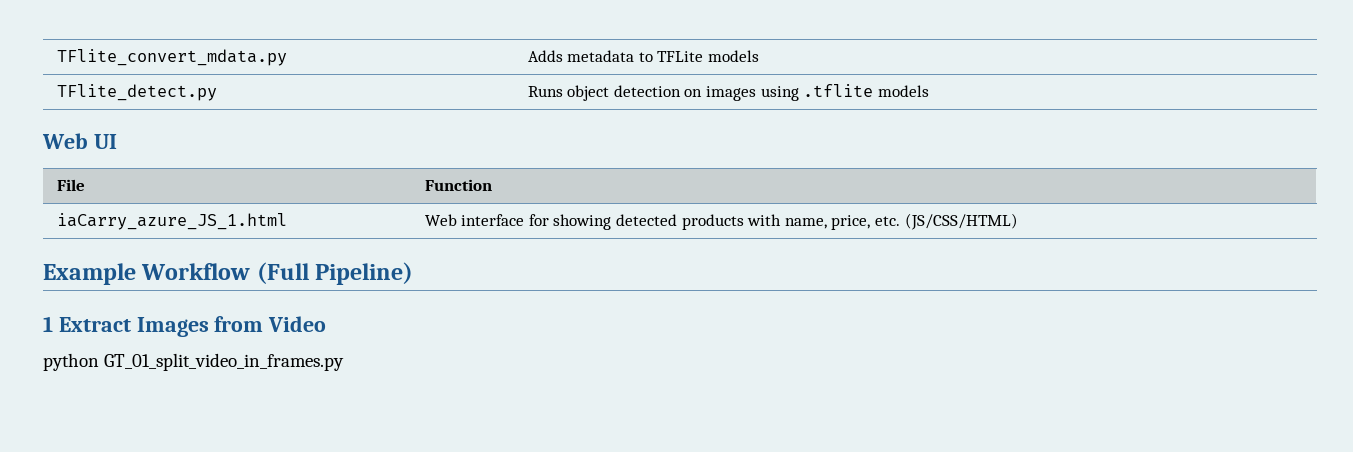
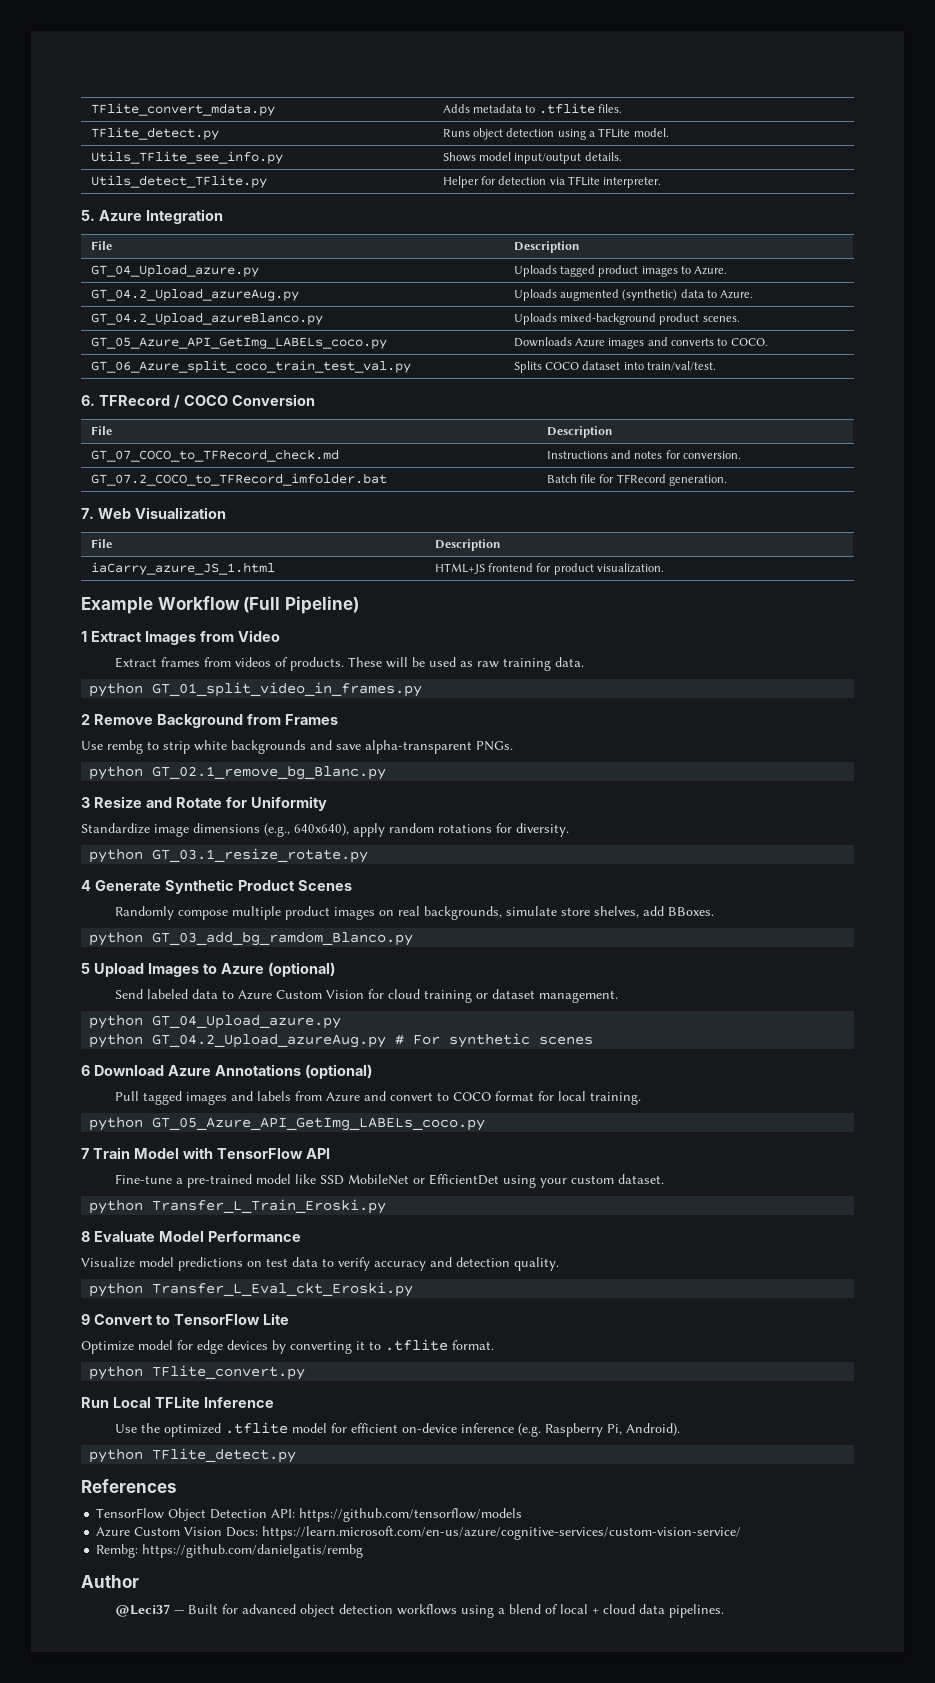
- TFlite_convert_mdata.py | Adds metadata to TFLite models
+ TFlite_convert_mdata.py | Adds metadata to .tflite files.
- TFlite_detect.py | Runs object detection on images using .tflite models
- Web UI
- File | Function
- iaCarry_azure_JS_1.html | Web interface for showing detected products with name, price, etc. (JS/CSS/HTML)
+ TFlite_detect.py | Runs object detection using a TFLite model.
+ Utils_TFlite_see_info.py | Shows model input/output details.
+ Utils_detect_TFlite.py | Helper for detection via TFLite interpreter.
+ 5. Azure Integration
+ File | Description
+ GT_04_Upload_azure.py | Uploads tagged product images to Azure.
+ GT_04.2_Upload_azureAug.py | Uploads augmented (synthetic) data to Azure.
+ GT_04.2_Upload_azureBlanco.py | Uploads mixed-background product scenes.
+ GT_05_Azure_API_GetImg_LABELs_coco.py | Downloads Azure images and converts to COCO.
+ GT_06_Azure_split_coco_train_test_val.py | Splits COCO dataset into train/val/test.
+ 6. TFRecord / COCO Conversion
+ File | Description
+ GT_07_COCO_to_TFRecord_check.md | Instructions and notes for conversion.
+ GT_07.2_COCO_to_TFRecord_imfolder.bat | Batch file for TFRecord generation.
+ 7. Web Visualization
+ File | Description
+ iaCarry_azure_JS_1.html | HTML+JS frontend for product visualization.
+ Extract frames from videos of products. These will be used as raw training data.
  python GT_01_split_video_in_frames.py
+ 2 Remove Background from Frames
+ Use rembg to strip white backgrounds and save alpha-transparent PNGs.
+ python GT_02.1_remove_bg_Blanc.py
+ 3 Resize and Rotate for Uniformity
+ Standardize image dimensions (e.g., 640x640), apply random rotations for diversity.
+ python GT_03.1_resize_rotate.py
+ 4 Generate Synthetic Product Scenes
+ Randomly compose multiple product images on real backgrounds, simulate store shelves, add BBoxes.
+ python GT_03_add_bg_ramdom_Blanco.py
+ 5 Upload Images to Azure (optional)
+ Send labeled data to Azure Custom Vision for cloud training or dataset management.
+ python GT_04_Upload_azure.py
+ python GT_04.2_Upload_azureAug.py # For synthetic scenes
+ 6 Download Azure Annotations (optional)
+ Pull tagged images and labels from Azure and convert to COCO format for local training.
+ python GT_05_Azure_API_GetImg_LABELs_coco.py
+ 7 Train Model with TensorFlow API
+ Fine-tune a pre-trained model like SSD MobileNet or EfficientDet using your custom dataset.
+ python Transfer_L_Train_Eroski.py
+ 8 Evaluate Model Performance
+ Visualize model predictions on test data to verify accuracy and detection quality.
+ python Transfer_L_Eval_ckt_Eroski.py
+ 9 Convert to TensorFlow Lite
+ Optimize model for edge devices by converting it to .tflite format.
+ python TFlite_convert.py
+ Run Local TFLite Inference
+ Use the optimized .tflite model for efficient on-device inference (e.g. Raspberry Pi, Android).
+ python TFlite_detect.py
+ References
+ TensorFlow Object Detection API: https://github.com/tensorflow/models
+ Azure Custom Vision Docs: https://learn.microsoft.com/en-us/azure/cognitive-services/custom-vision-service/
+ Rembg: https://github.com/danielgatis/rembg
+ Author
+ @Leci37 — Built for advanced object detection workflows using a blend of local + cloud data pipelines.

